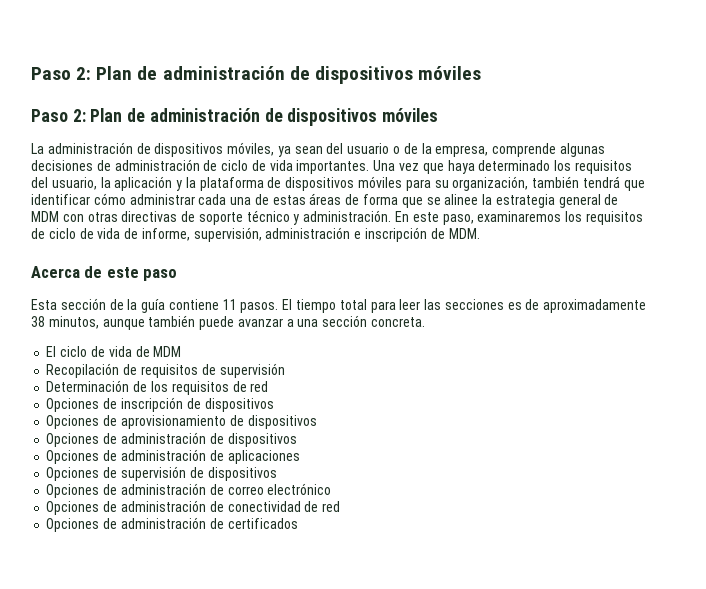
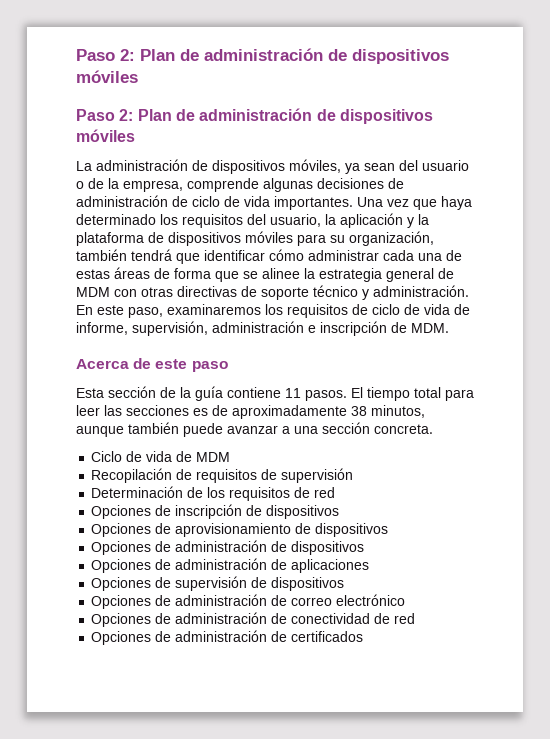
- El ciclo de vida de MDM
+ Ciclo de vida de MDM

